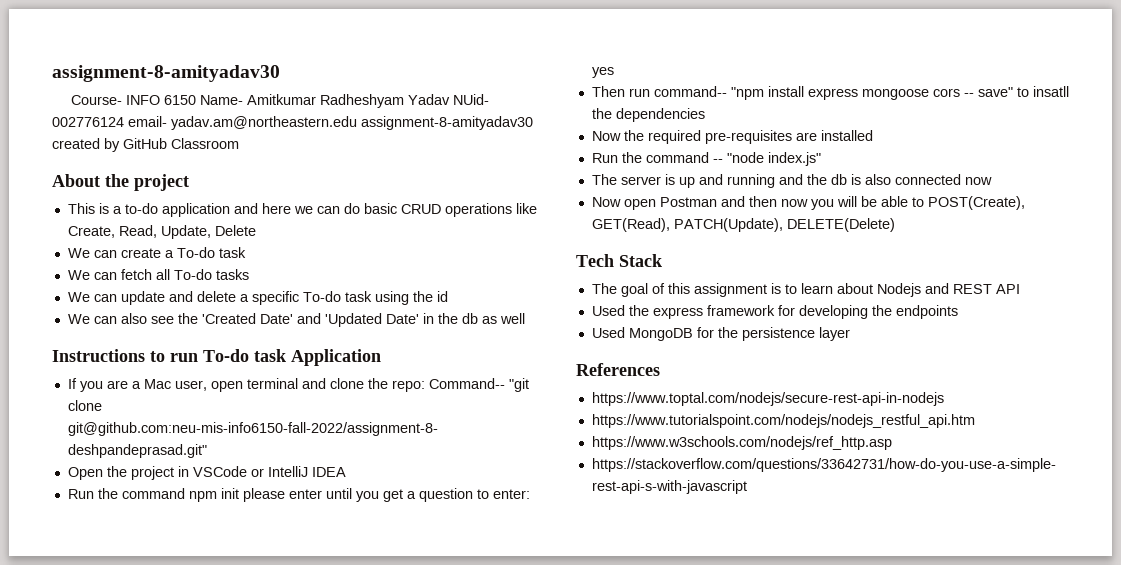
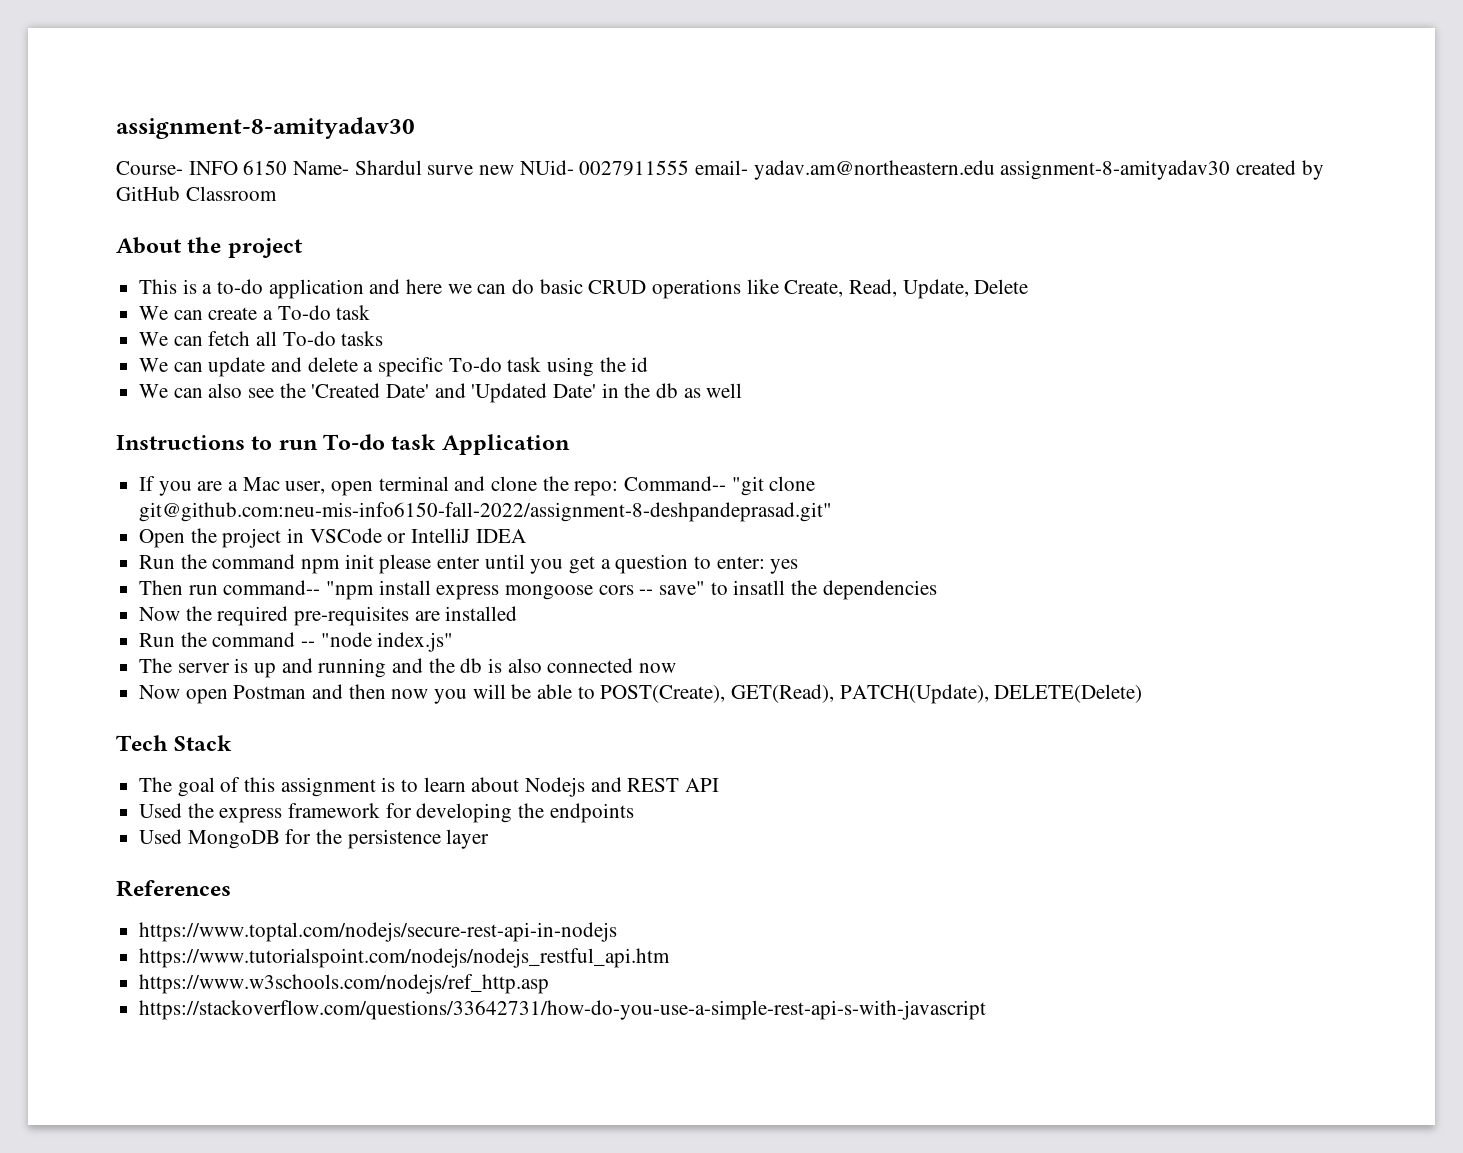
- Course- INFO 6150 Name- Amitkumar Radheshyam Yadav NUid- 002776124 email- yadav.am@northeastern.edu assignment-8-amityadav30 created by GitHub Classroom
+ Course- INFO 6150 Name- Shardul surve new NUid- 0027911555 email- yadav.am@northeastern.edu assignment-8-amityadav30 created by GitHub Classroom

